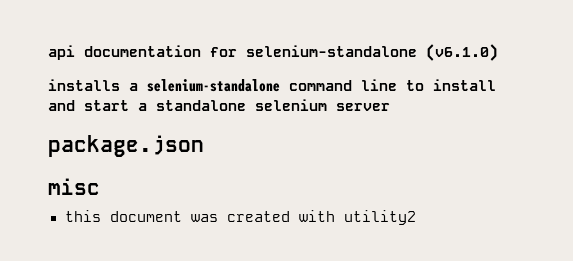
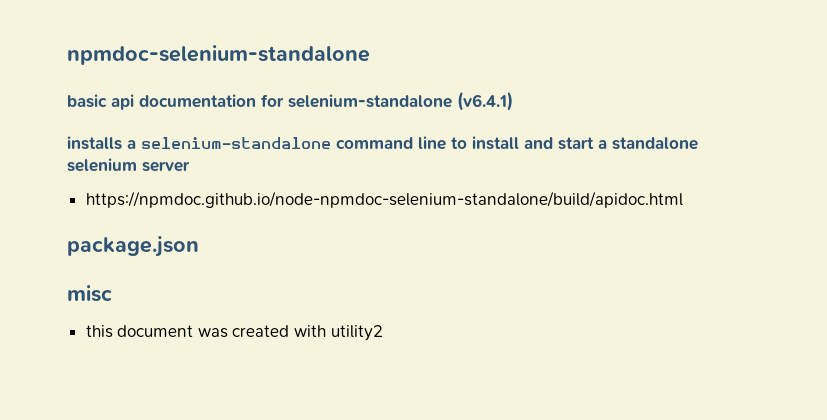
- api documentation for selenium-standalone (v6.1.0)
+ npmdoc-selenium-standalone
+ basic api documentation for selenium-standalone (v6.4.1)
+ https://npmdoc.github.io/node-npmdoc-selenium-standalone/build/apidoc.html

